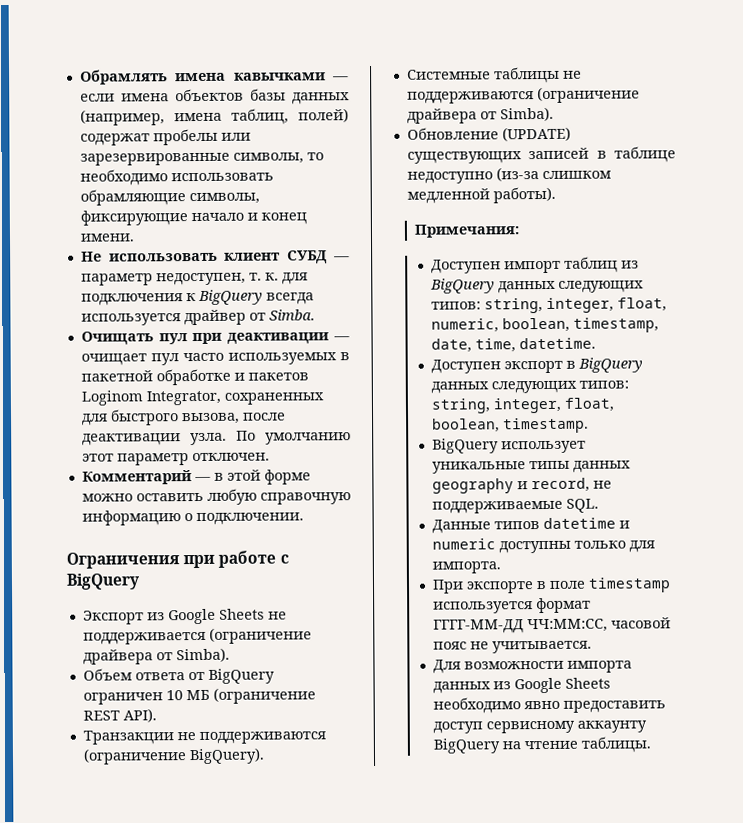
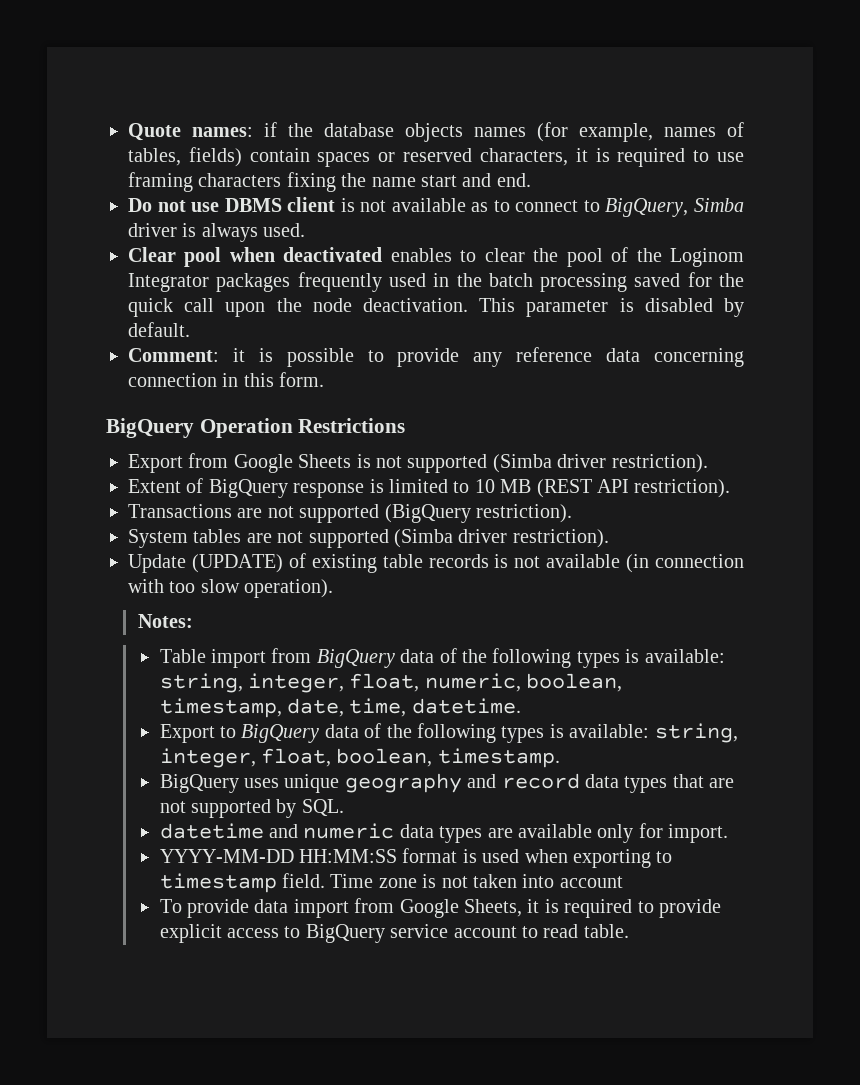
- Обрамлять имена кавычками — если имена объектов базы данных (например, имена таблиц, полей) содержат пробелы или зарезервированные символы, то необходимо использовать обрамляющие символы, фиксирующие начало и конец имени.
- Не использовать клиент СУБД — параметр недоступен, т. к. для подключения к BigQuery всегда используется драйвер от Simba.
- Очищать пул при деактивации — очищает пул часто используемых в пакетной обработке и пакетов Loginom Integrator, сохраненных для быстрого вызова, после деактивации узла. По умолчанию этот параметр отключен.
- Комментарий — в этой форме можно оставить любую справочную информацию о подключении.
- Ограничения при работе с BigQuery
- Экспорт из Google Sheets не поддерживается (ограничение драйвера от Simba).
- Объем ответа от BigQuery ограничен 10 МБ (ограничение REST API).
- Транзакции не поддерживаются (ограничение BigQuery).
- Системные таблицы не поддерживаются (ограничение драйвера от Simba).
- Обновление (UPDATE) существующих записей в таблице недоступно (из-за слишком медленной работы).
- Примечания:
- Доступен импорт таблиц из BigQuery данных следующих типов: string, integer, float, numeric, boolean, timestamp, date, time, datetime.
+ Quote names: if the database objects names (for example, names of tables, fields) contain spaces or reserved characters, it is required to use framing characters fixing the name start and end.
+ Do not use DBMS client is not available as to connect to BigQuery, Simba driver is always used.
+ Clear pool when deactivated enables to clear the pool of the Loginom Integrator packages frequently used in the batch processing saved for the quick call upon the node deactivation. This parameter is disabled by default.
+ Comment: it is possible to provide any reference data concerning connection in this form.
+ BigQuery Operation Restrictions
+ Export from Google Sheets is not supported (Simba driver restriction).
+ Extent of BigQuery response is limited to 10 MB (REST API restriction).
+ Transactions are not supported (BigQuery restriction).
+ System tables are not supported (Simba driver restriction).
+ Update (UPDATE) of existing table records is not available (in connection with too slow operation).
+ Notes:
+ Table import from BigQuery data of the following types is available: string, integer, float, numeric, boolean, timestamp, date, time, datetime.
- Доступен экспорт в BigQuery данных следующих типов: string, integer, float, boolean, timestamp.
+ Export to BigQuery data of the following types is available: string, integer, float, boolean, timestamp.
- BigQuery использует уникальные типы данных geography и record, не поддерживаемые SQL.
- Данные типов datetime и numeric доступны только для импорта.
- При экспорте в поле timestamp используется формат ГГГГ-ММ-ДД ЧЧ:ММ:СС, часовой пояс не учитывается.
- Для возможности импорта данных из Google Sheets необходимо явно предоставить доступ сервисному аккаунту BigQuery на чтение таблицы.
+ BigQuery uses unique geography and record data types that are not supported by SQL.
+ datetime and numeric data types are available only for import.
+ YYYY-MM-DD HH:MM:SS format is used when exporting to timestamp field. Time zone is not taken into account
+ To provide data import from Google Sheets, it is required to provide explicit access to BigQuery service account to read table.

